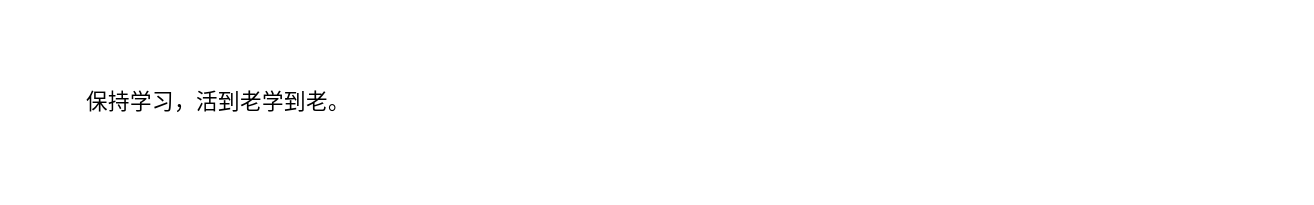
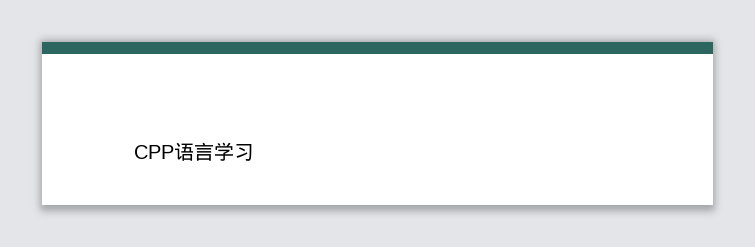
- 保持学习，活到老学到老。
+ CPP语言学习

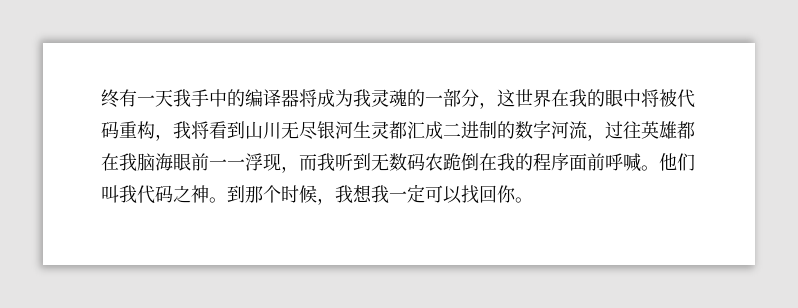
- CPP语言学习
+ 终有一天我手中的编译器将成为我灵魂的一部分，这世界在我的眼中将被代码重构，我将看到山川无尽银河生灵都汇成二进制的数字河流，过往英雄都在我脑海眼前一一浮现，而我听到无数码农跪倒在我的程序面前呼喊。他们叫我代码之神。到那个时候，我想我一定可以找回你。

